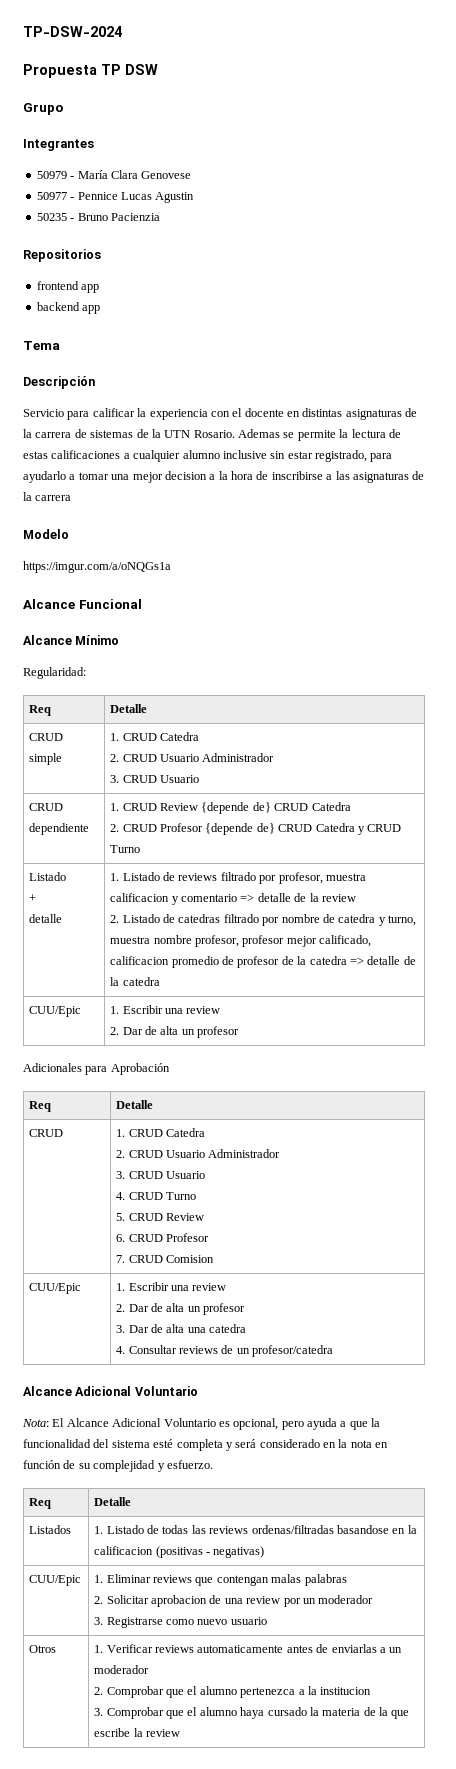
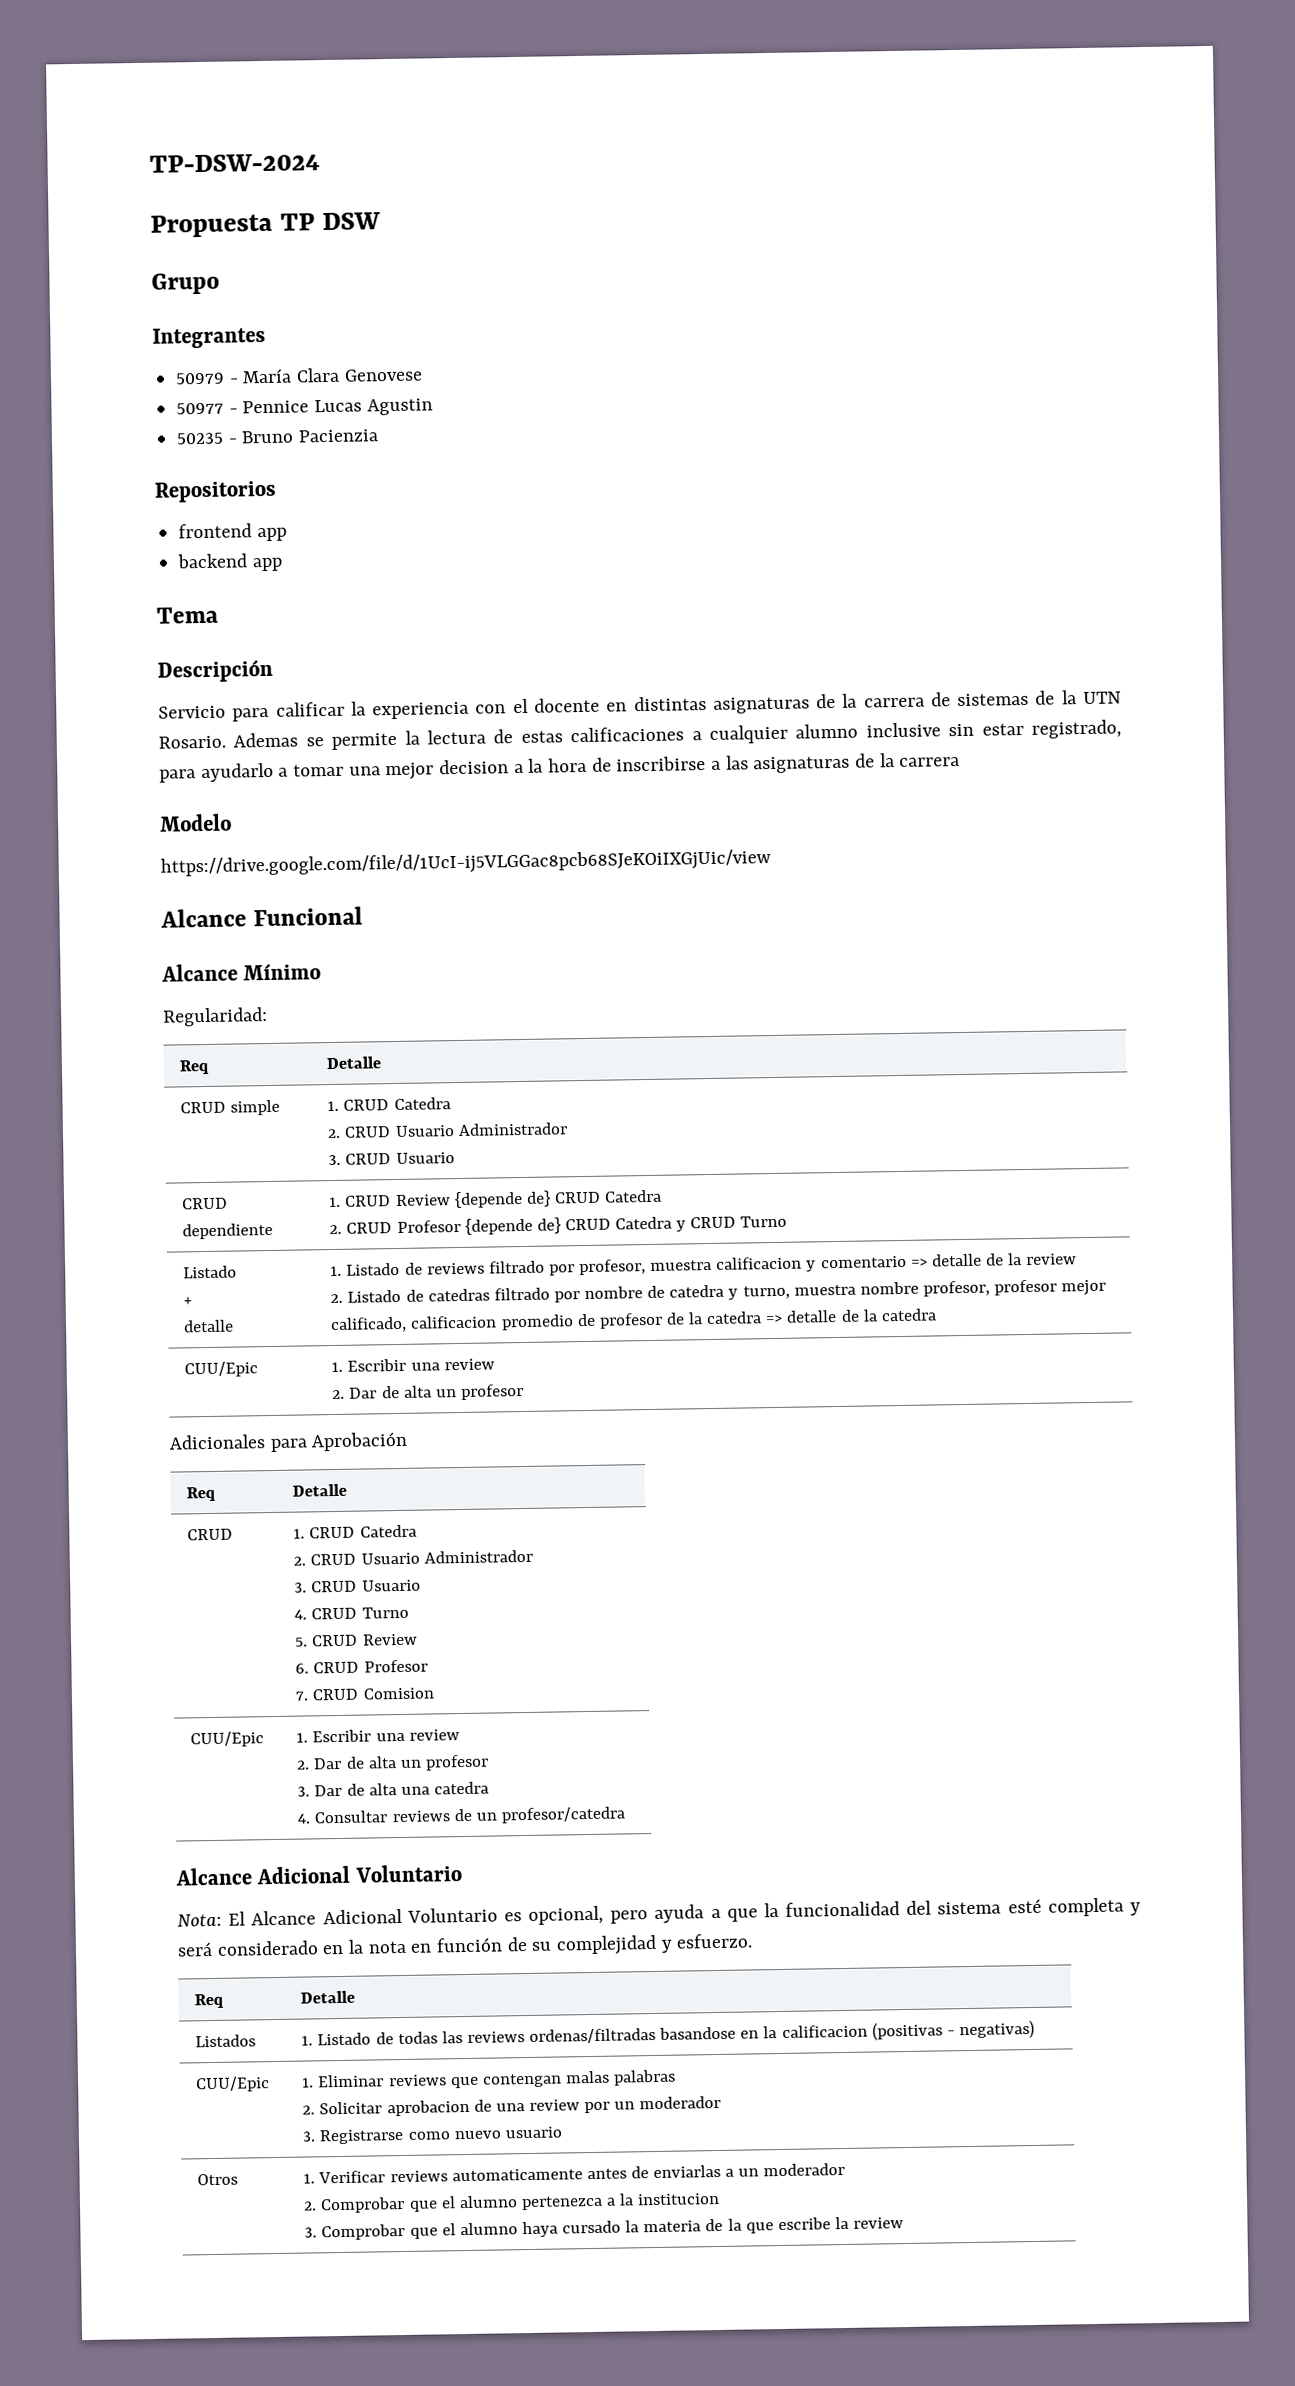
- https://imgur.com/a/oNQGs1a
+ https://drive.google.com/file/d/1UcI-ij5VLGGac8pcb68SJeKOiIXGjUic/view

